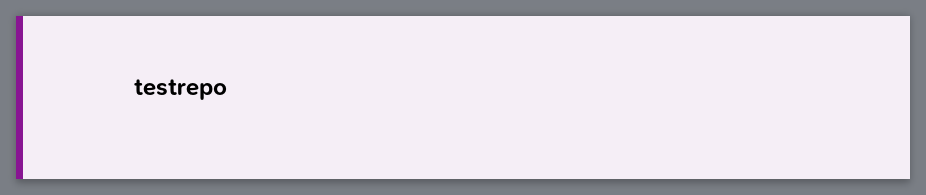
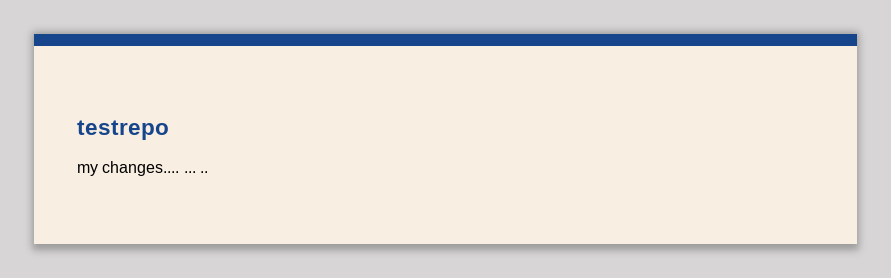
+ my changes.... ... ..

